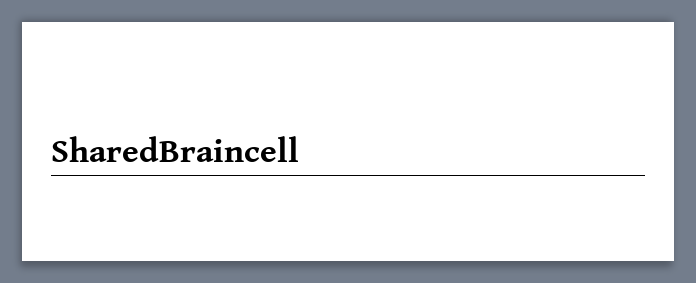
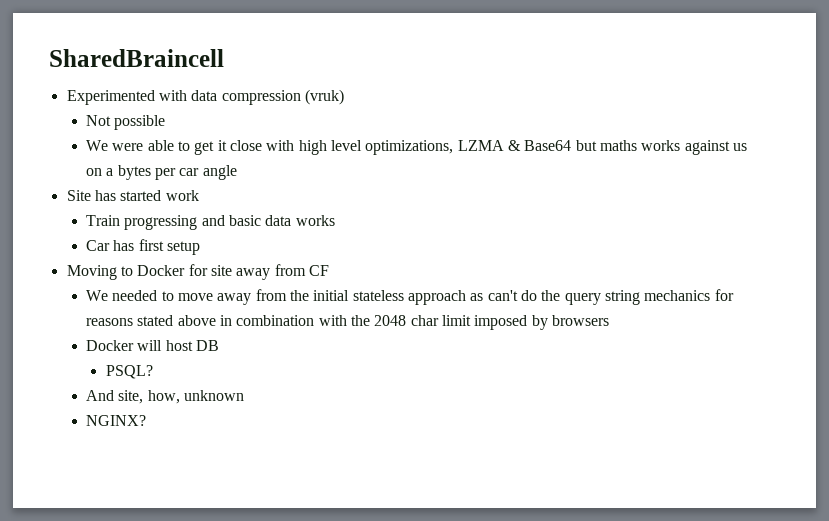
+ Experimented with data compression (vruk)
+ Not possible
+ We were able to get it close with high level optimizations, LZMA & Base64 but maths works against us on a bytes per car angle
+ Site has started work
+ Train progressing and basic data works
+ Car has first setup
+ Moving to Docker for site away from CF
+ We needed to move away from the initial stateless approach as can't do the query string mechanics for reasons stated above in combination with the 2048 char limit imposed by browsers
+ Docker will host DB
+ PSQL?
+ And site, how, unknown
+ NGINX?

